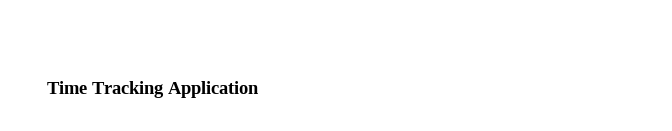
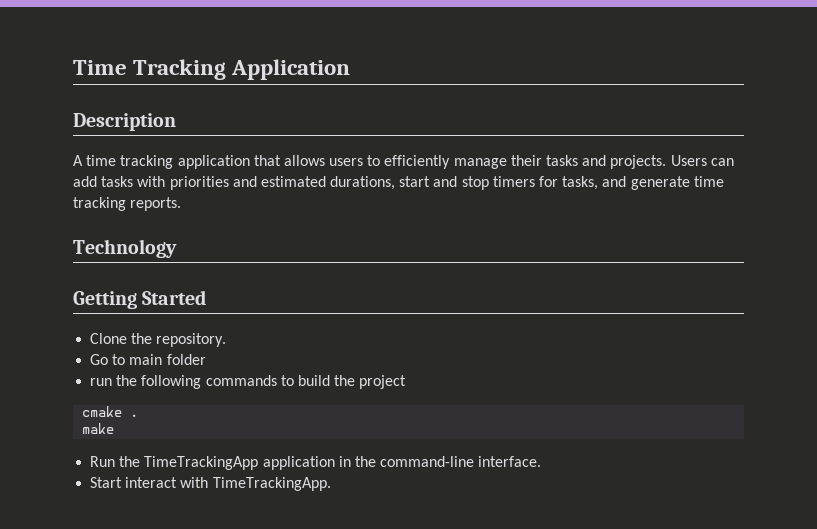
+ Description
+ A time tracking application that allows users to efficiently manage their tasks and projects. Users can add tasks with priorities and estimated durations, start and stop timers for tasks, and generate time tracking reports.
+ Technology
+ Getting Started
+ Clone the repository.
+ Go to main folder
+ run the following commands to build the project
+ cmake .
+ make
+ Run the TimeTrackingApp application in the command-line interface.
+ Start interact with TimeTrackingApp.

